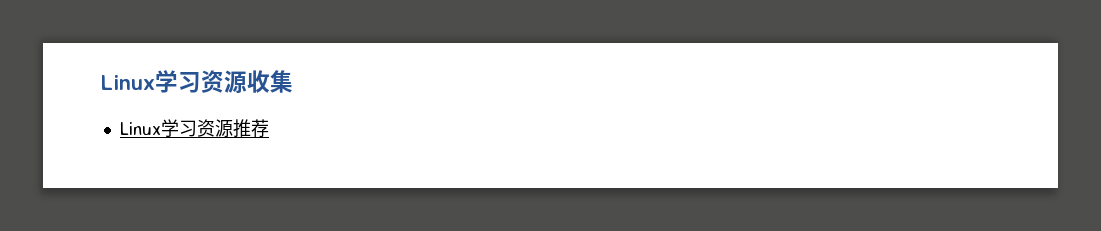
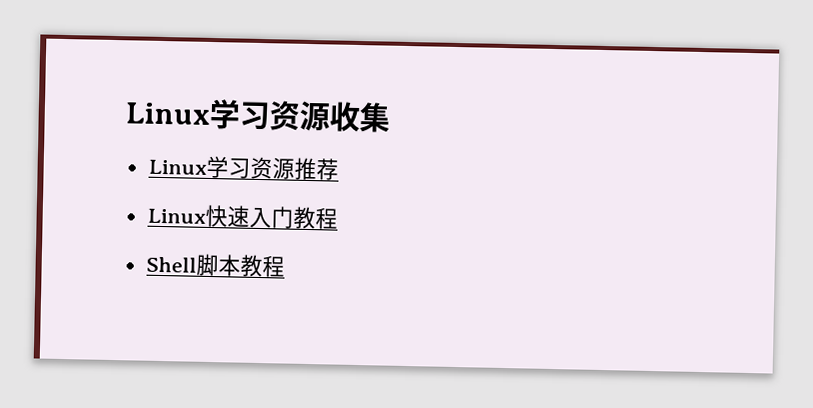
+ Linux快速入门教程
+ Shell脚本教程

